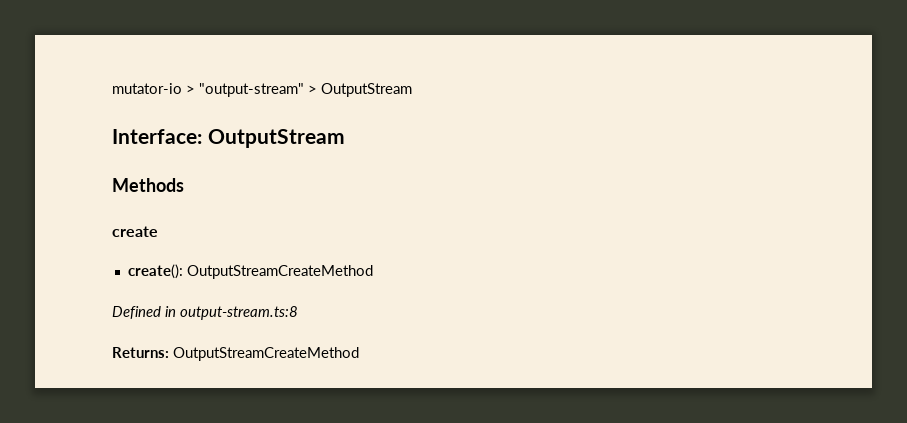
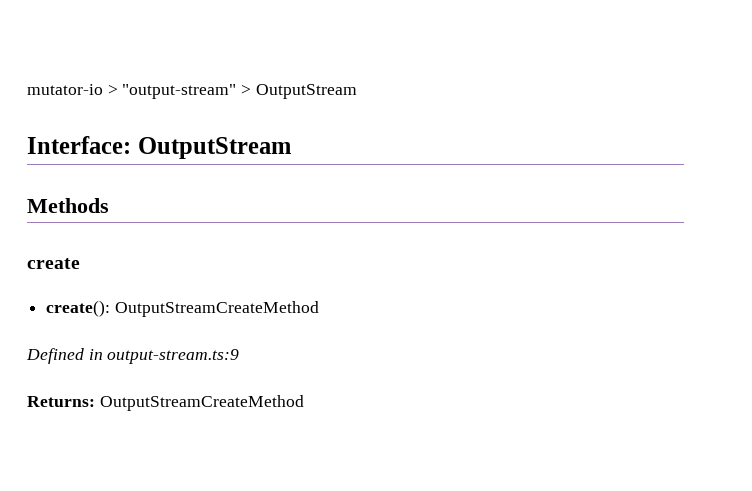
- Defined in output-stream.ts:8
+ Defined in output-stream.ts:9

